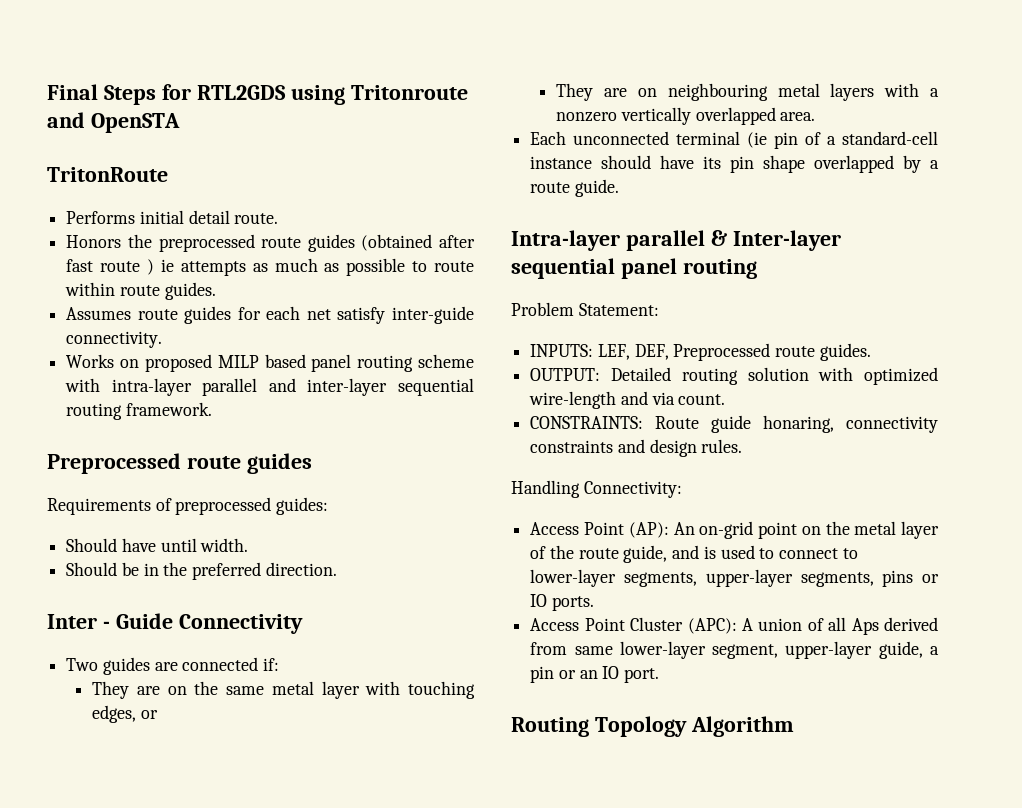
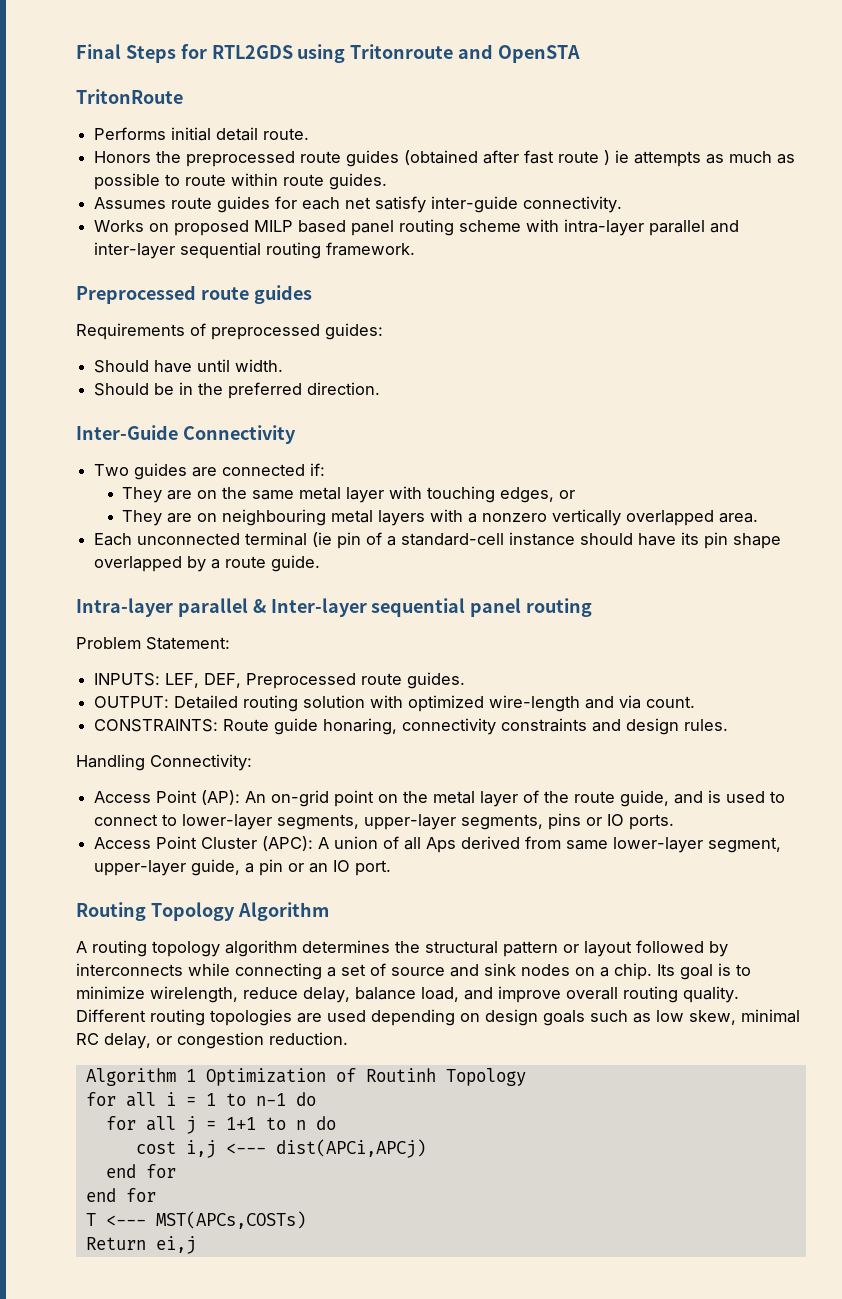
- Inter - Guide Connectivity
+ Inter-Guide Connectivity
+ A routing topology algorithm determines the structural pattern or layout followed by interconnects while connecting a set of source and sink nodes on a chip. Its goal is to minimize wirelength, reduce delay, balance load, and improve overall routing quality. Different routing topologies are used depending on design goals such as low skew, minimal RC delay, or congestion reduction.
+ Algorithm 1 Optimization of Routinh Topology
+ for all i = 1 to n-1 do
+ for all j = 1+1 to n do
+ cost i,j <--- dist(APCi,APCj)
+ end for
+ end for
+ T <--- MST(APCs,COSTs)
+ Return ei,j

